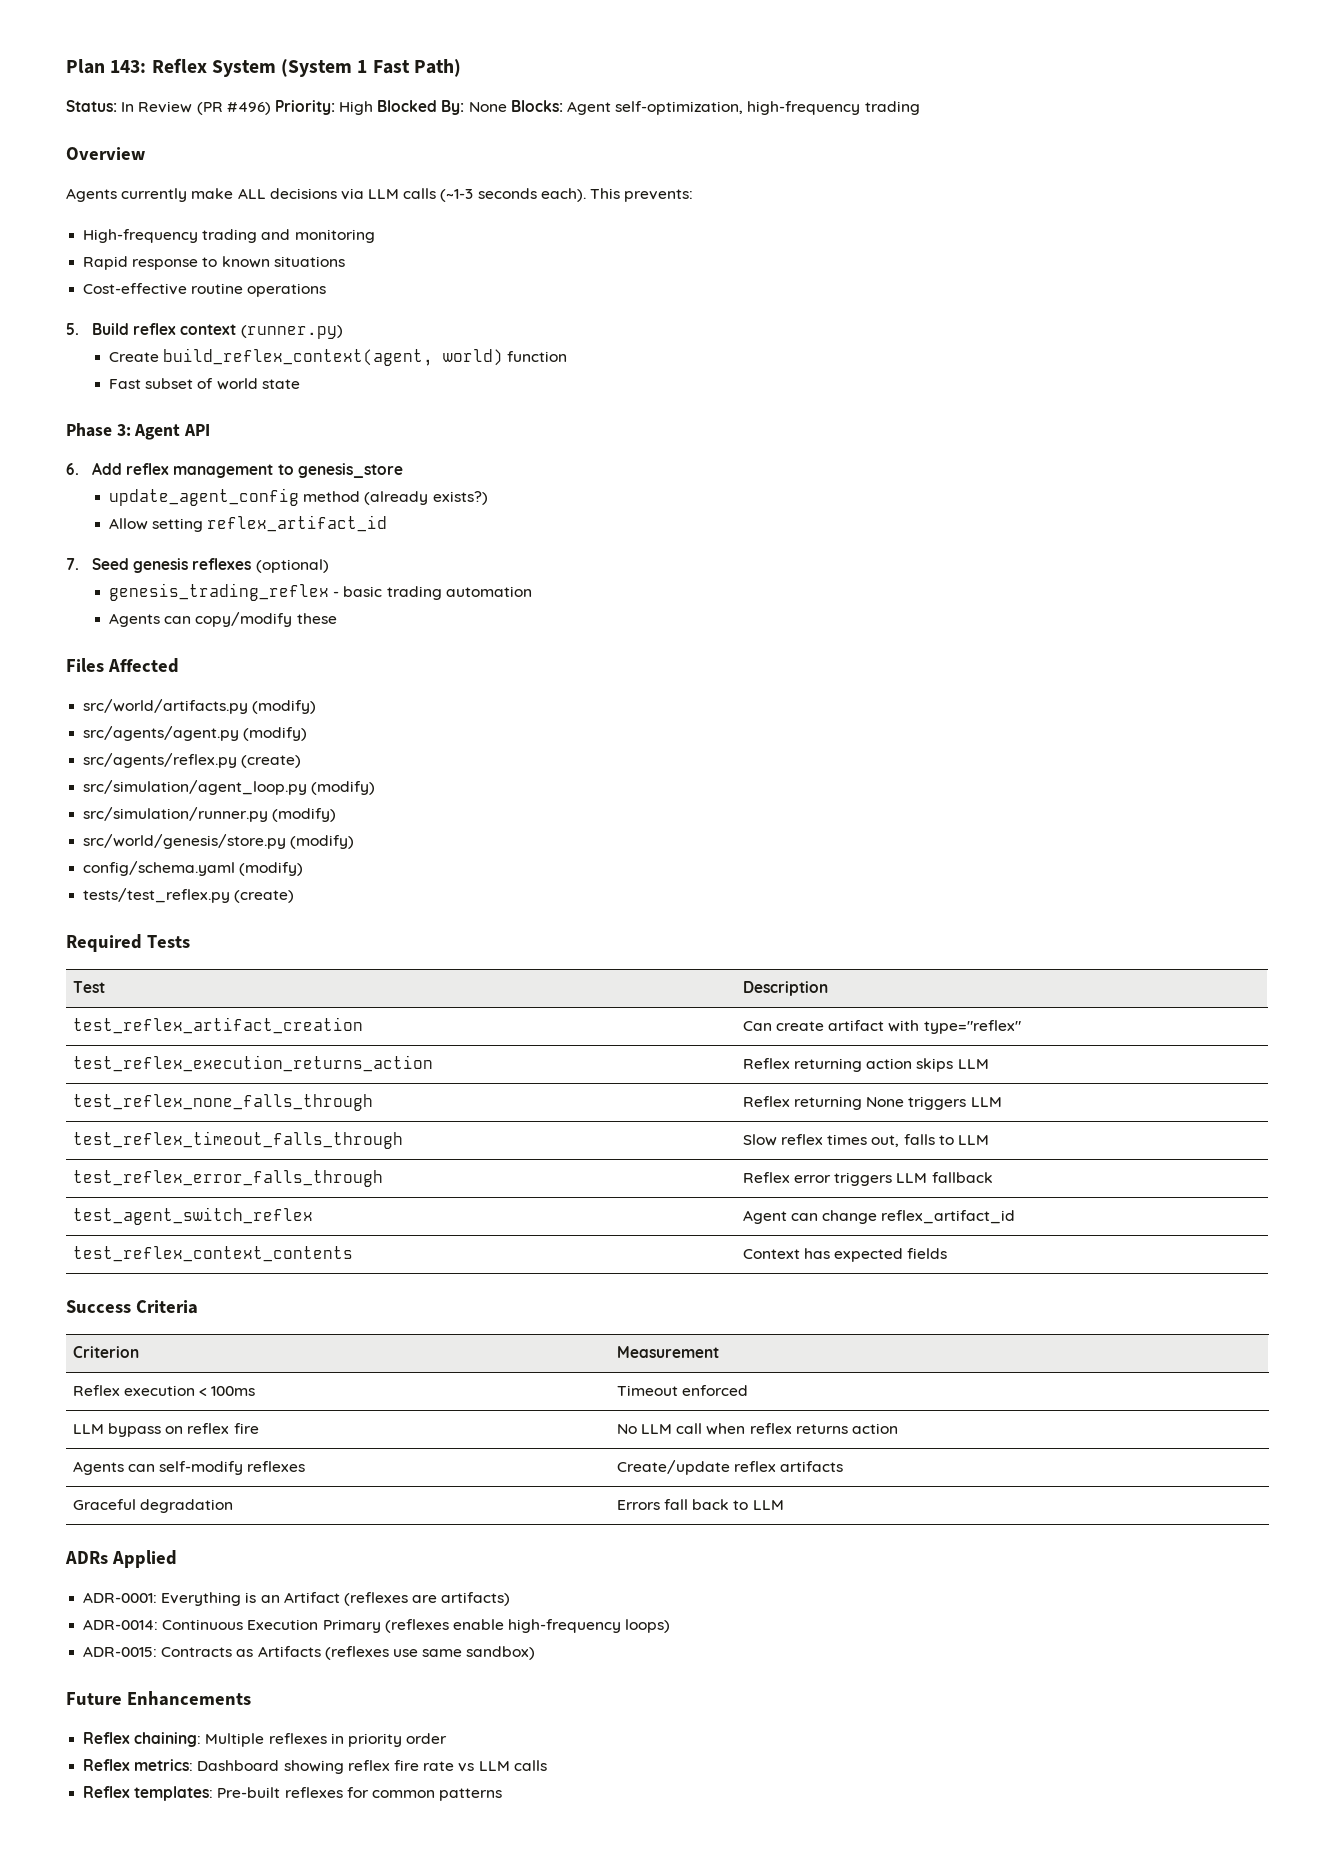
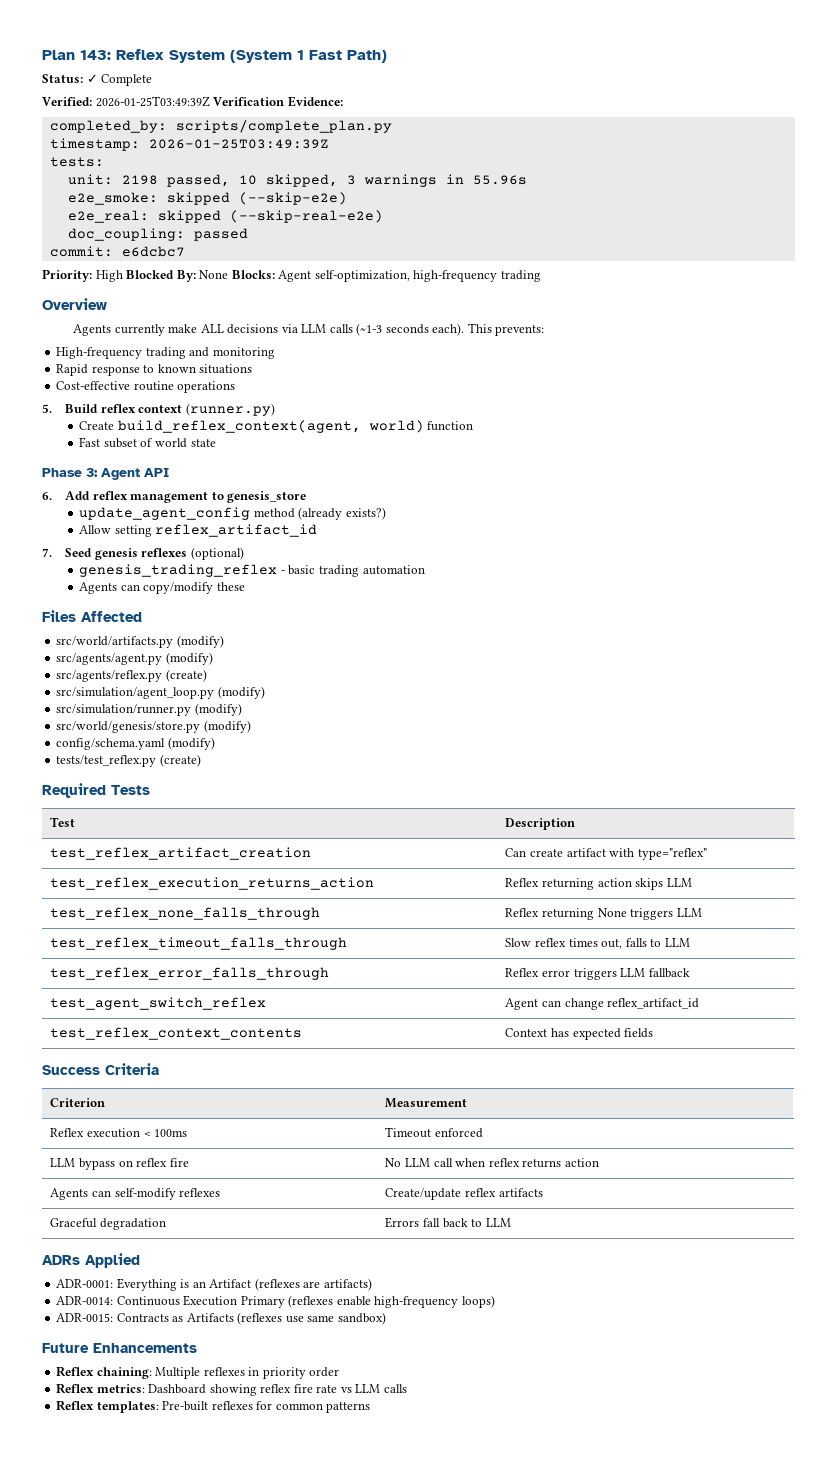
- Status: In Review (PR #496) Priority: High Blocked By: None Blocks: Agent self-optimization, high-frequency trading
+ Status: ✓ Complete
+ Verified: 2026-01-25T03:49:39Z Verification Evidence:
+ completed_by: scripts/complete_plan.py
+ timestamp: 2026-01-25T03:49:39Z
+ tests:
+ unit: 2198 passed, 10 skipped, 3 warnings in 55.96s
+ e2e_smoke: skipped (--skip-e2e)
+ e2e_real: skipped (--skip-real-e2e)
+ doc_coupling: passed
+ commit: e6dcbc7
+ Priority: High Blocked By: None Blocks: Agent self-optimization, high-frequency trading

